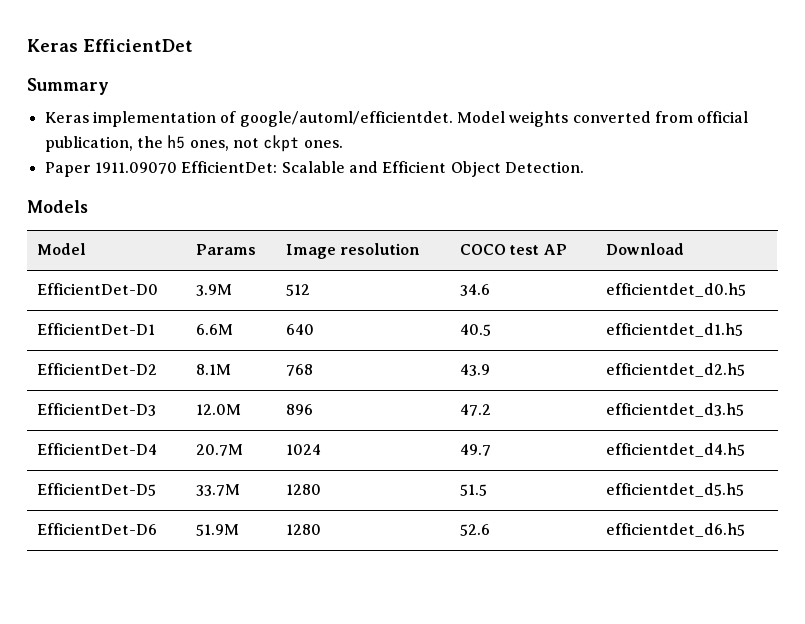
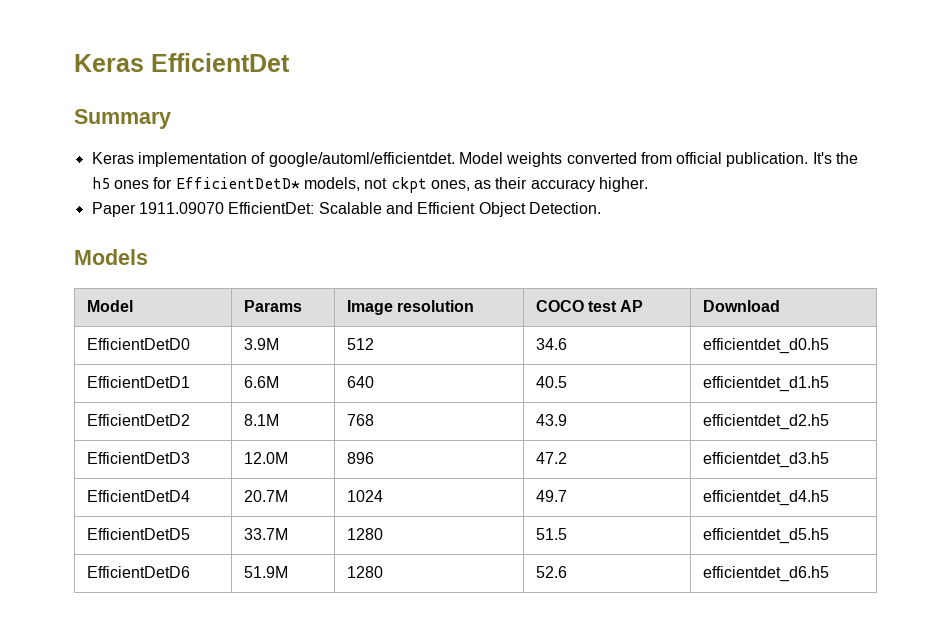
- Model weights converted from official publication, the h5 ones, not ckpt ones.
+ Model weights converted from official publication. It's the h5 ones for EfficientDetD* models, not ckpt ones, as their accuracy higher.
- EfficientDet-D0 | 3.9M | 512 | 34.6 | efficientdet_d0.h5
+ EfficientDetD0 | 3.9M | 512 | 34.6 | efficientdet_d0.h5
- EfficientDet-D1 | 6.6M | 640 | 40.5 | efficientdet_d1.h5
+ EfficientDetD1 | 6.6M | 640 | 40.5 | efficientdet_d1.h5
- EfficientDet-D2 | 8.1M | 768 | 43.9 | efficientdet_d2.h5
+ EfficientDetD2 | 8.1M | 768 | 43.9 | efficientdet_d2.h5
- EfficientDet-D3 | 12.0M | 896 | 47.2 | efficientdet_d3.h5
+ EfficientDetD3 | 12.0M | 896 | 47.2 | efficientdet_d3.h5
- EfficientDet-D4 | 20.7M | 1024 | 49.7 | efficientdet_d4.h5
+ EfficientDetD4 | 20.7M | 1024 | 49.7 | efficientdet_d4.h5
- EfficientDet-D5 | 33.7M | 1280 | 51.5 | efficientdet_d5.h5
+ EfficientDetD5 | 33.7M | 1280 | 51.5 | efficientdet_d5.h5
- EfficientDet-D6 | 51.9M | 1280 | 52.6 | efficientdet_d6.h5
+ EfficientDetD6 | 51.9M | 1280 | 52.6 | efficientdet_d6.h5

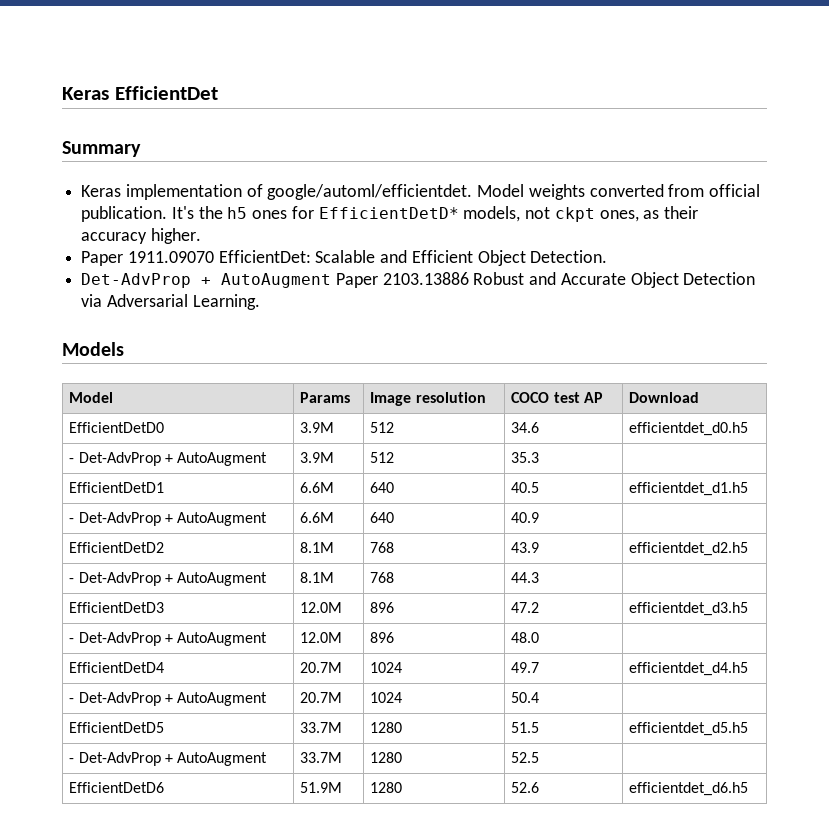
+ Det-AdvProp + AutoAugment Paper 2103.13886 Robust and Accurate Object Detection via Adversarial Learning.
+ - Det-AdvProp + AutoAugment | 3.9M | 512 | 35.3 |
+ - Det-AdvProp + AutoAugment | 6.6M | 640 | 40.9 |
+ - Det-AdvProp + AutoAugment | 8.1M | 768 | 44.3 |
+ - Det-AdvProp + AutoAugment | 12.0M | 896 | 48.0 |
+ - Det-AdvProp + AutoAugment | 20.7M | 1024 | 50.4 |
+ - Det-AdvProp + AutoAugment | 33.7M | 1280 | 52.5 |

